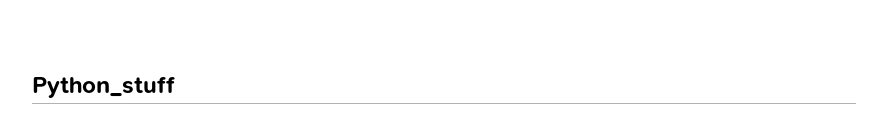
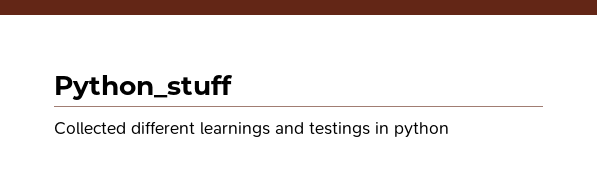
+ Collected different learnings and testings in python

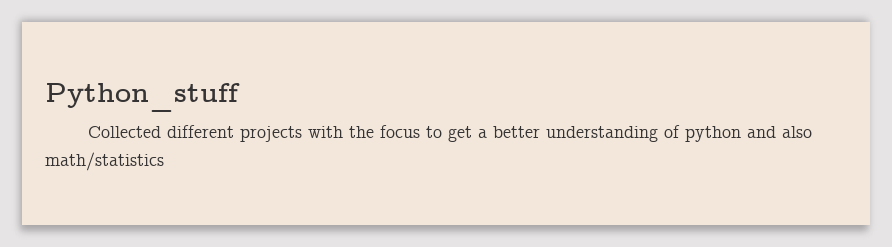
- Collected different learnings and testings in python
+ Collected different projects with the focus to get a better understanding of python and also math/statistics

